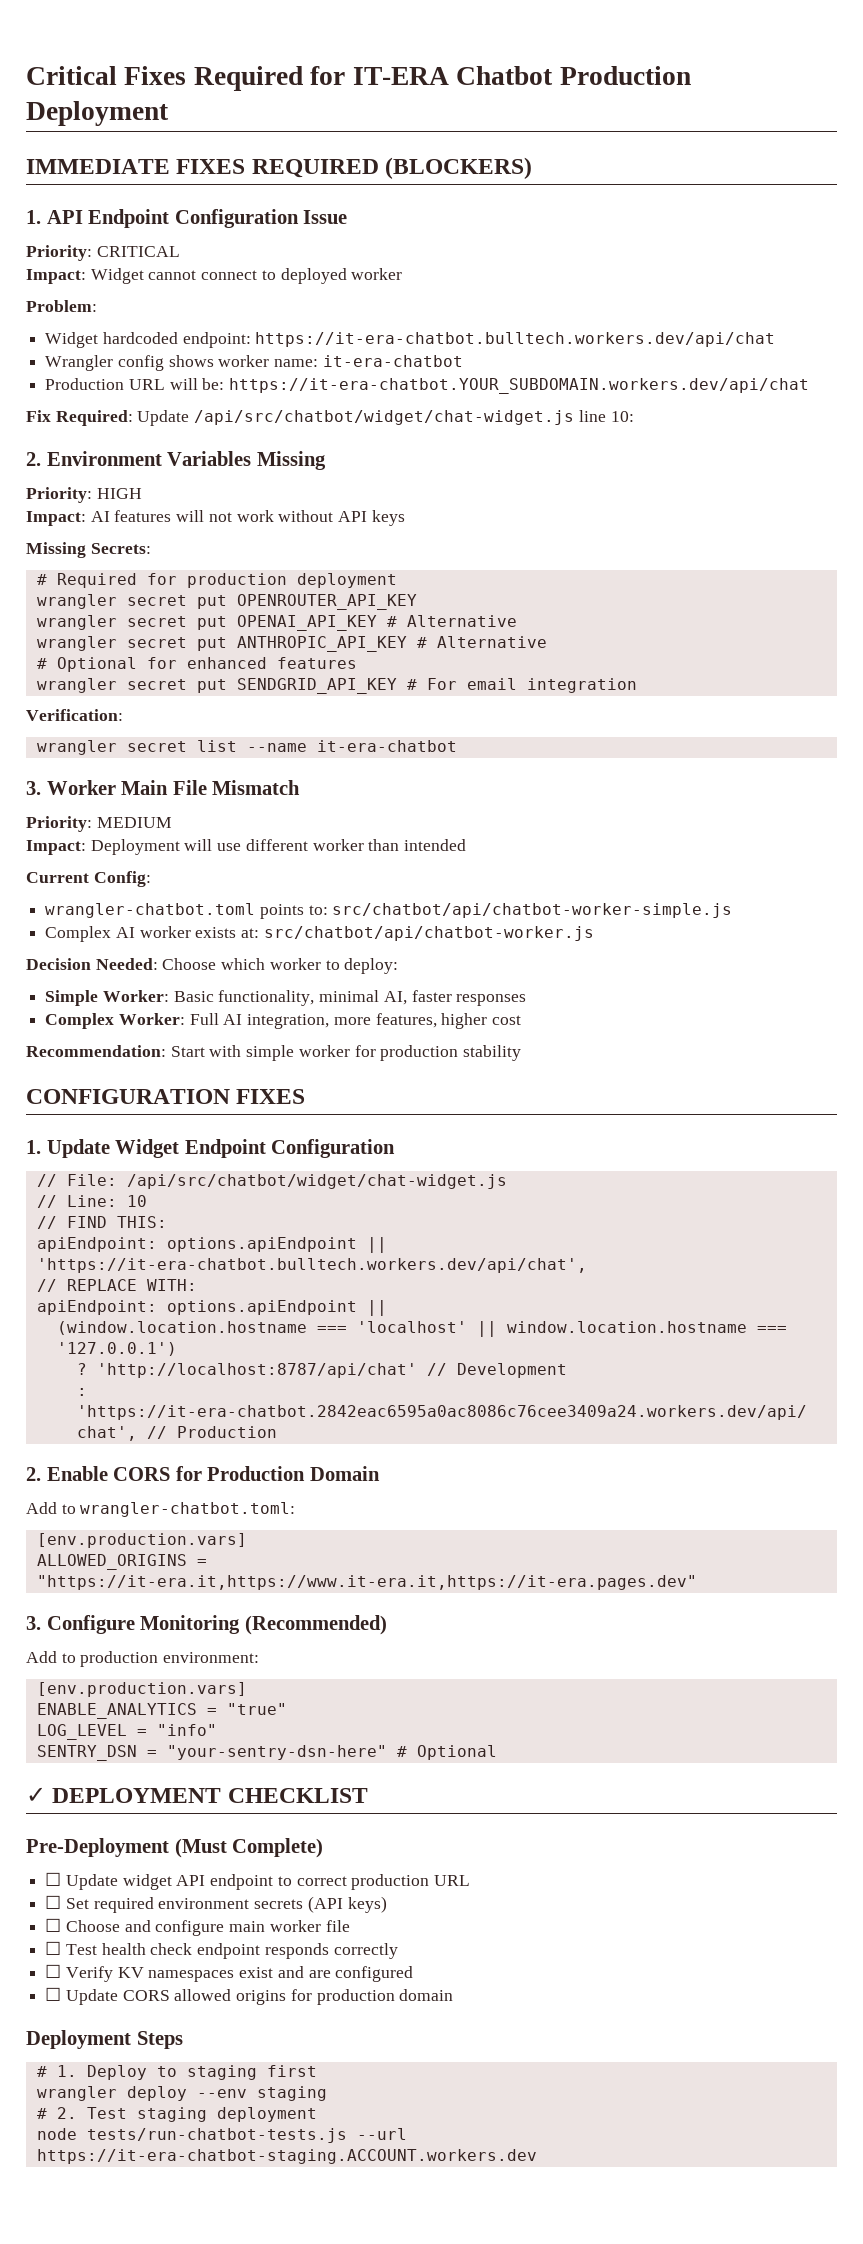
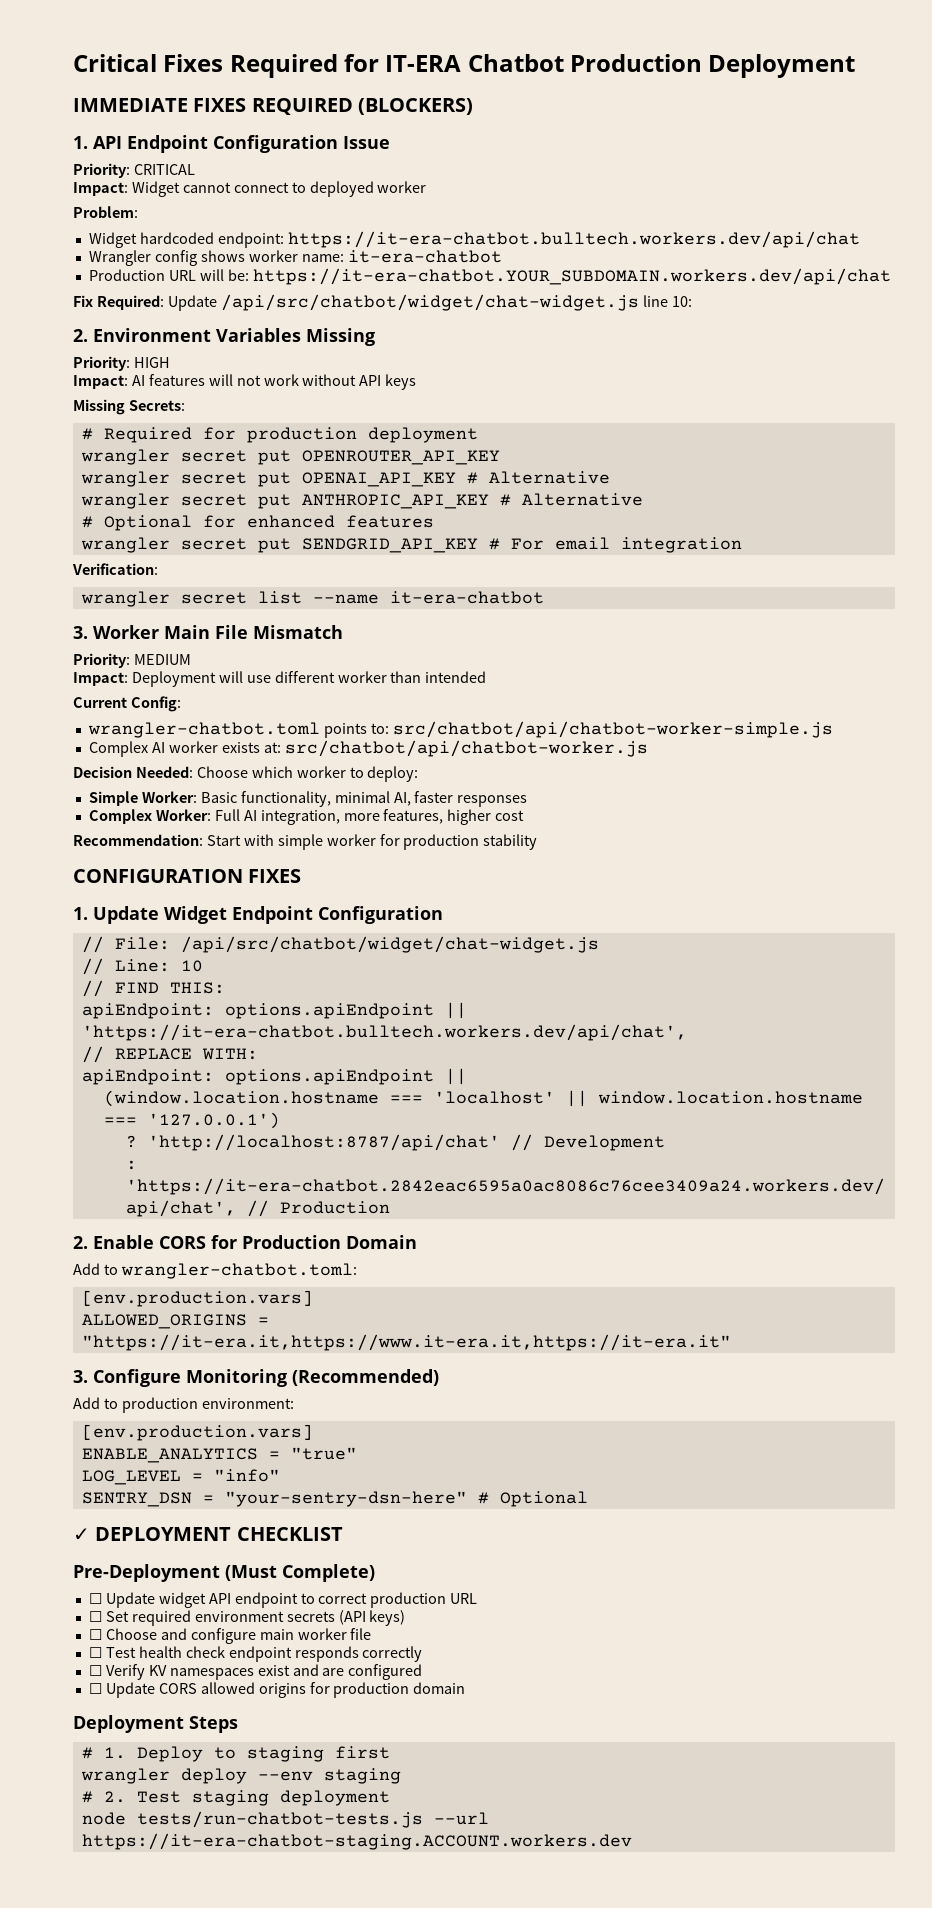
- ALLOWED_ORIGINS = "https://it-era.it,https://www.it-era.it,https://it-era.pages.dev"
+ ALLOWED_ORIGINS = "https://it-era.it,https://www.it-era.it,https://it-era.it"

